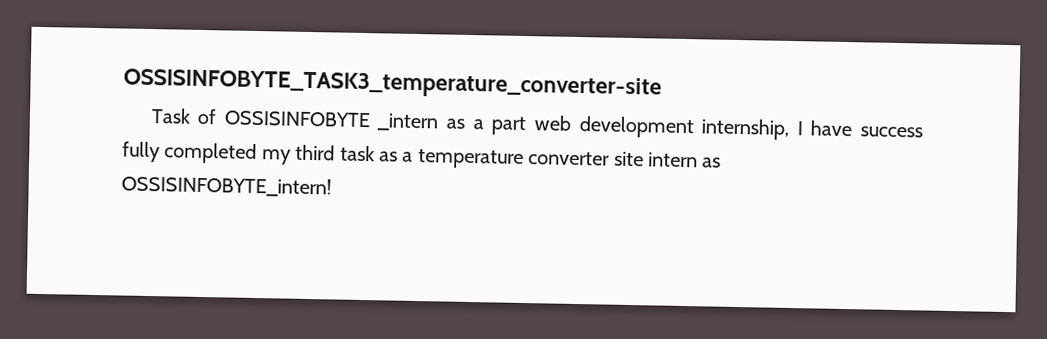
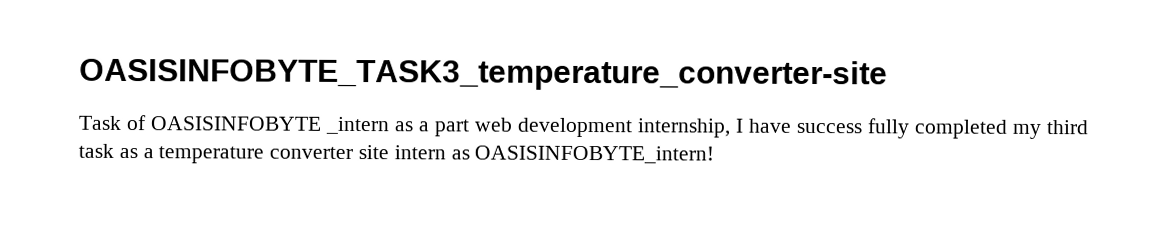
- OSSISINFOBYTE_TASK3_temperature_converter-site
+ OASISINFOBYTE_TASK3_temperature_converter-site
- Task of OSSISINFOBYTE _intern as a part web development internship, I have success fully completed my third task as a temperature converter site intern as OSSISINFOBYTE_intern!
+ Task of OASISINFOBYTE _intern as a part web development internship, I have success fully completed my third task as a temperature converter site intern as OASISINFOBYTE_intern!

